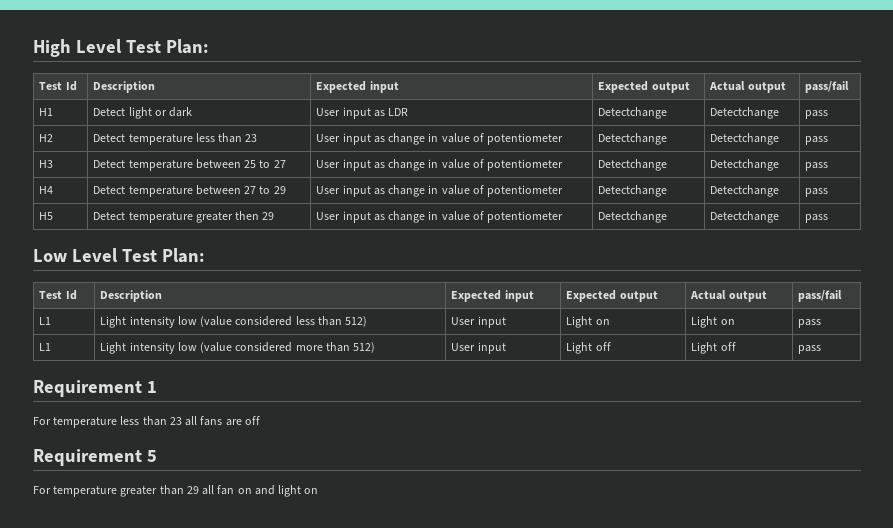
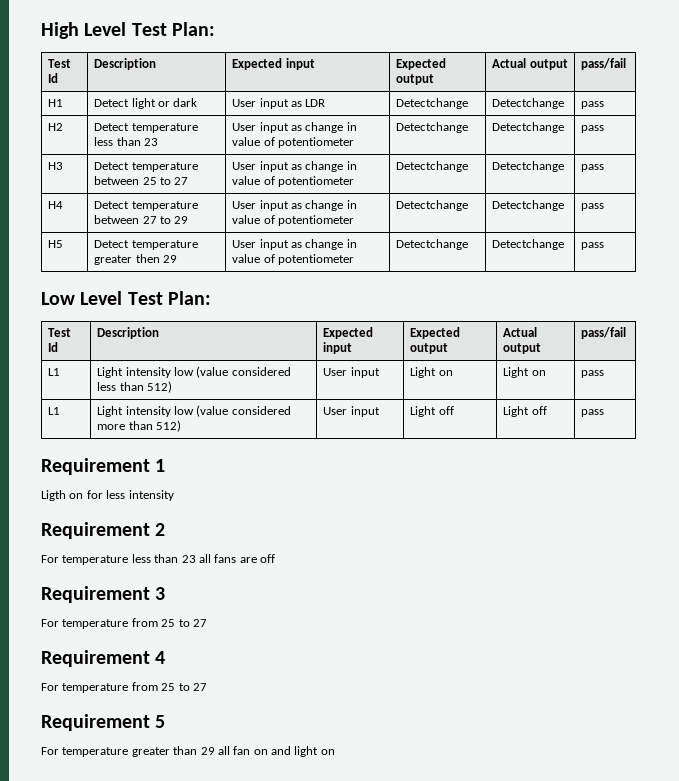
+ Ligth on for less intensity
+ Requirement 2
+ Requirement 3
+ For temperature from 25 to 27
+ Requirement 4
+ For temperature from 25 to 27

